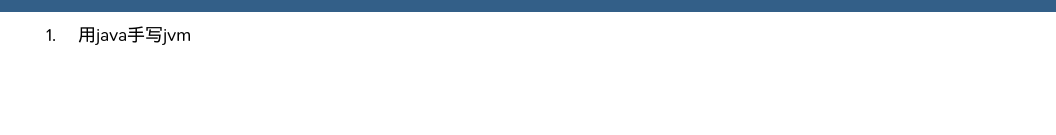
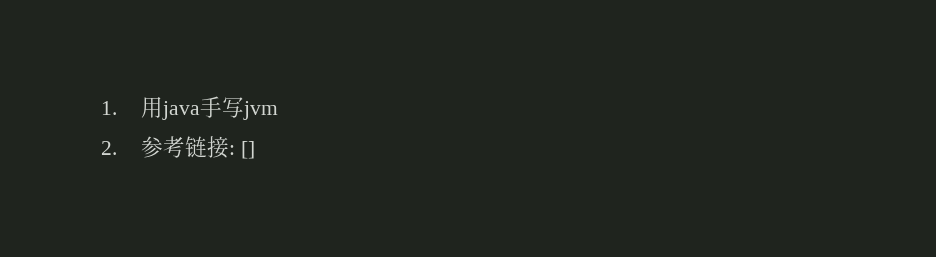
+ 2.参考链接: []

